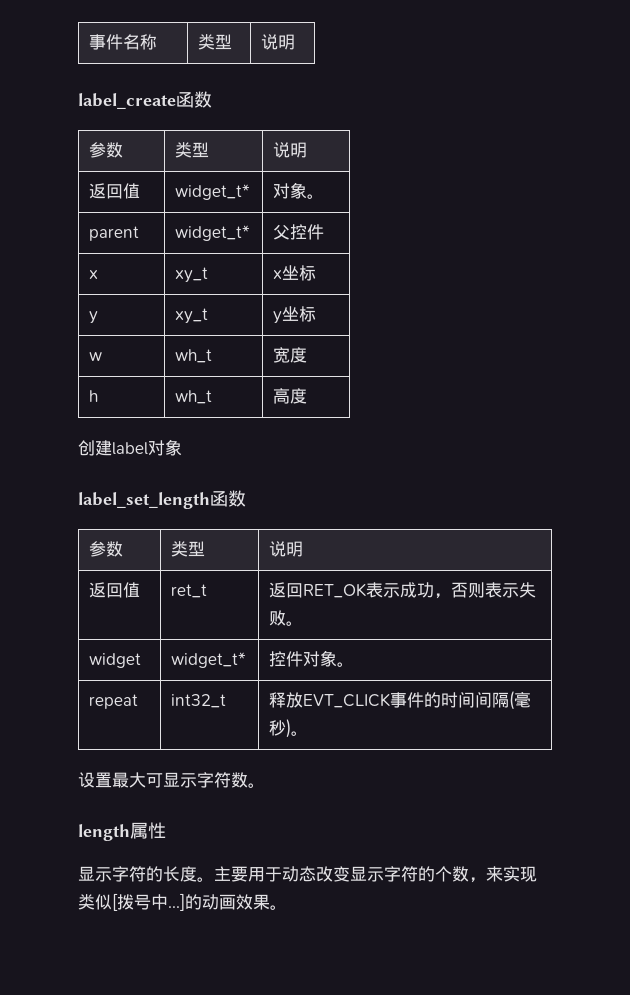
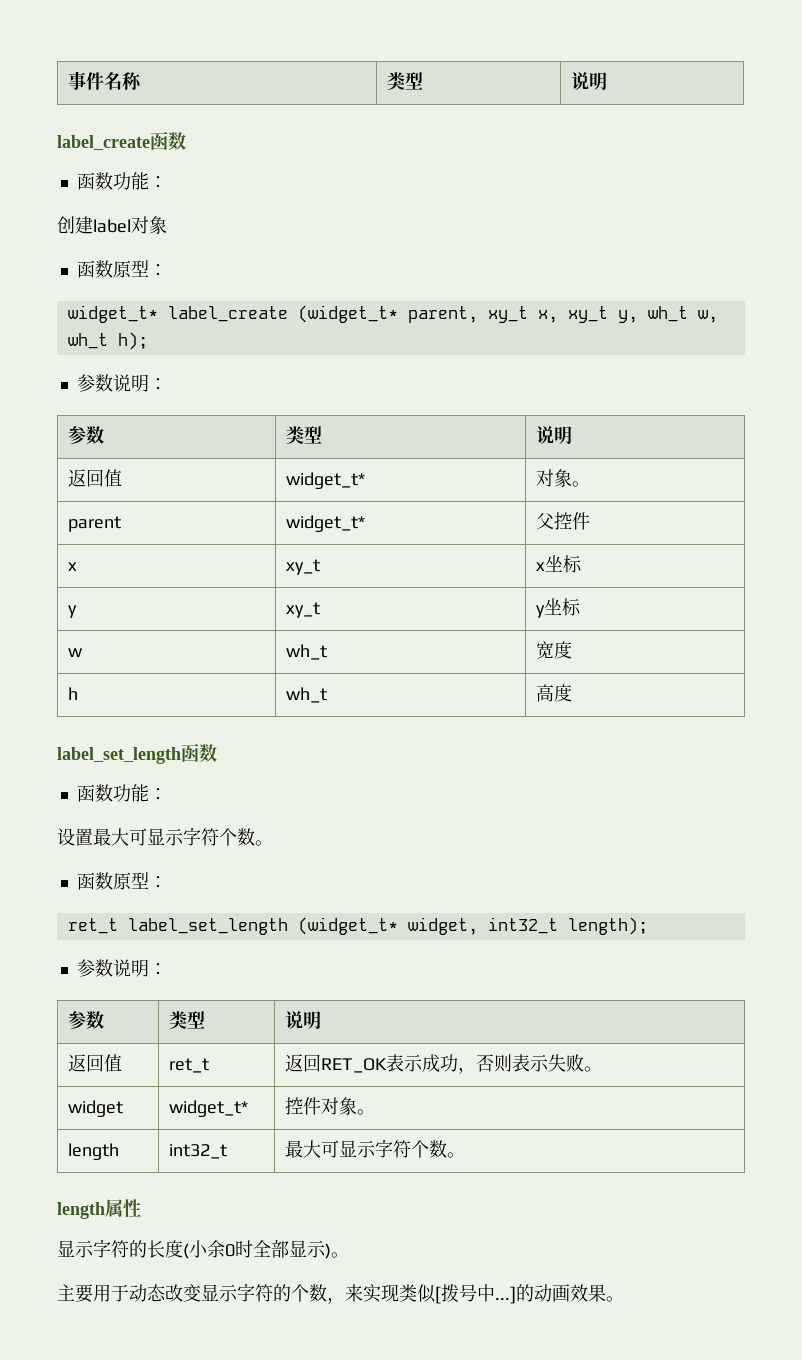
  label_create函数
+ 函数功能：
+ 创建label对象
+ 函数原型：
+ widget_t* label_create (widget_t* parent, xy_t x, xy_t y, wh_t w, wh_t h);
+ 参数说明：
- 创建label对象
  label_set_length函数
+ 函数功能：
+ 设置最大可显示字符个数。
+ 函数原型：
+ ret_t label_set_length (widget_t* widget, int32_t length);
+ 参数说明：
- repeat | int32_t | 释放EVT_CLICK事件的时间间隔(毫秒)。
- 设置最大可显示字符数。
+ length | int32_t | 最大可显示字符个数。
- 显示字符的长度。主要用于动态改变显示字符的个数，来实现类似[拨号中...]
+ 显示字符的长度(小余0时全部显示)。
+ 主要用于动态改变显示字符的个数，来实现类似[拨号中...]

